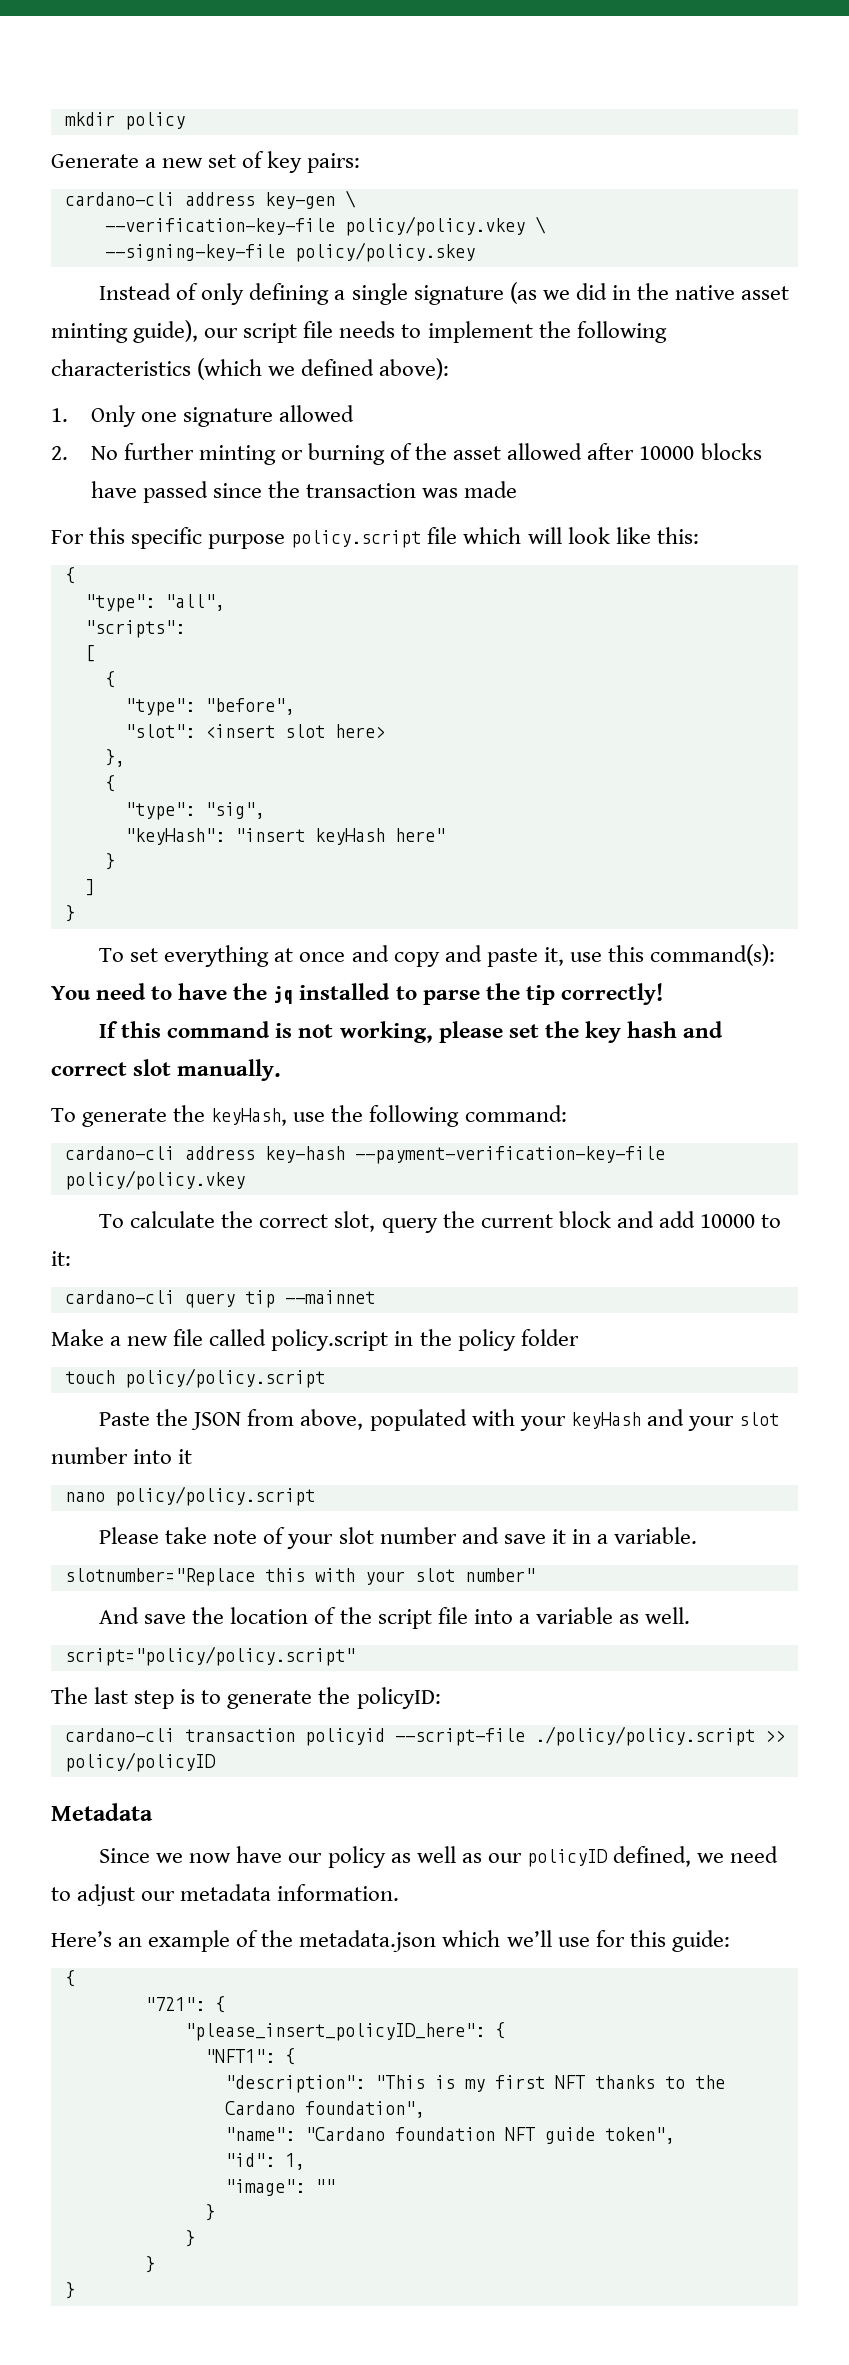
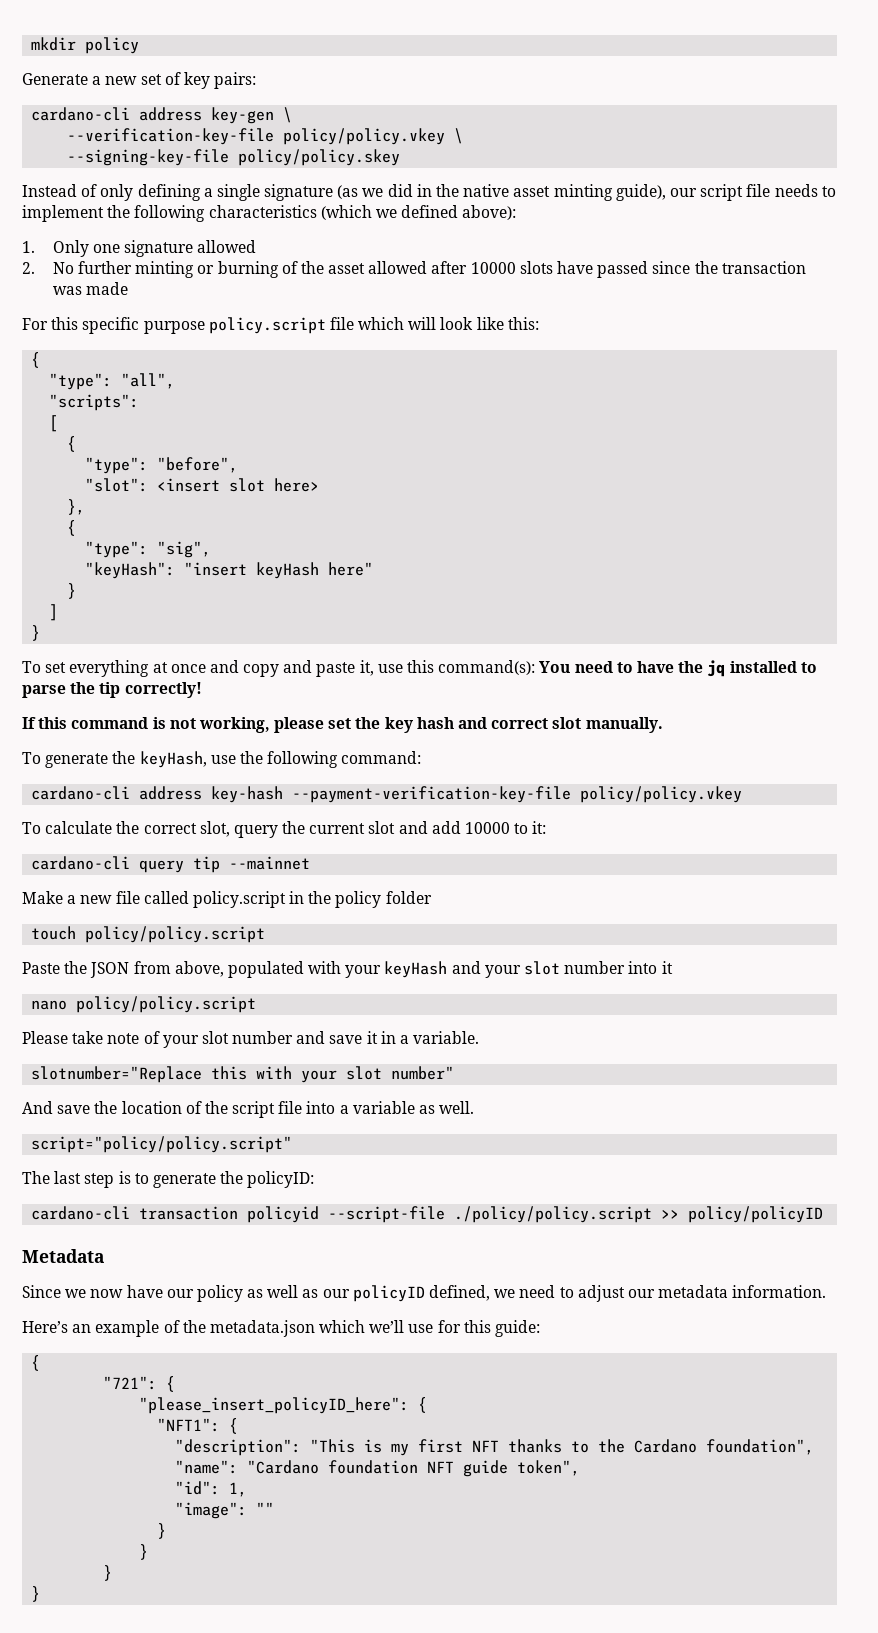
- 2. No further minting or burning of the asset allowed after 10000 blocks have passed since the transaction was made
+ 2. No further minting or burning of the asset allowed after 10000 slots have passed since the transaction was made
- To calculate the correct slot, query the current block and add 10000 to it:
+ To calculate the correct slot, query the current slot and add 10000 to it:

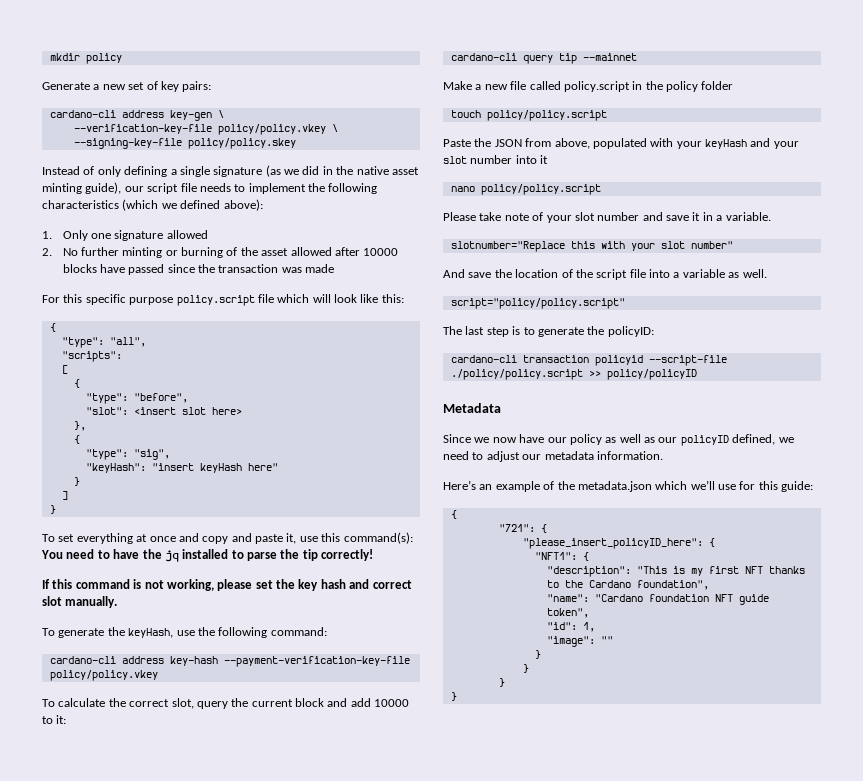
- 2. No further minting or burning of the asset allowed after 10000 slots have passed since the transaction was made
+ 2. No further minting or burning of the asset allowed after 10000 blocks have passed since the transaction was made
- To calculate the correct slot, query the current slot and add 10000 to it:
+ To calculate the correct slot, query the current block and add 10000 to it:

